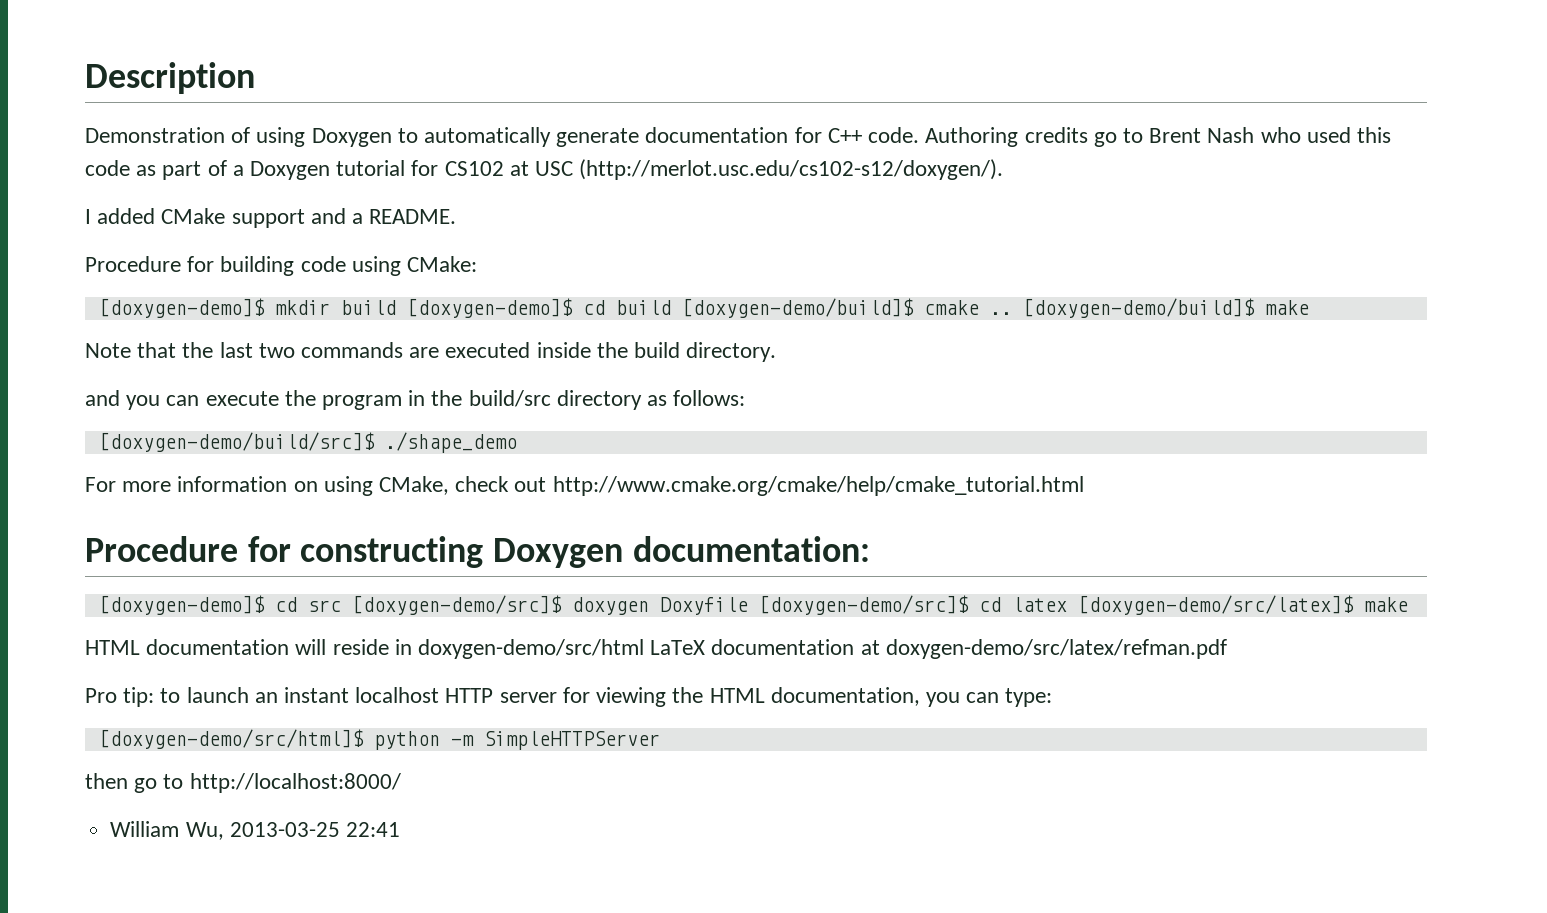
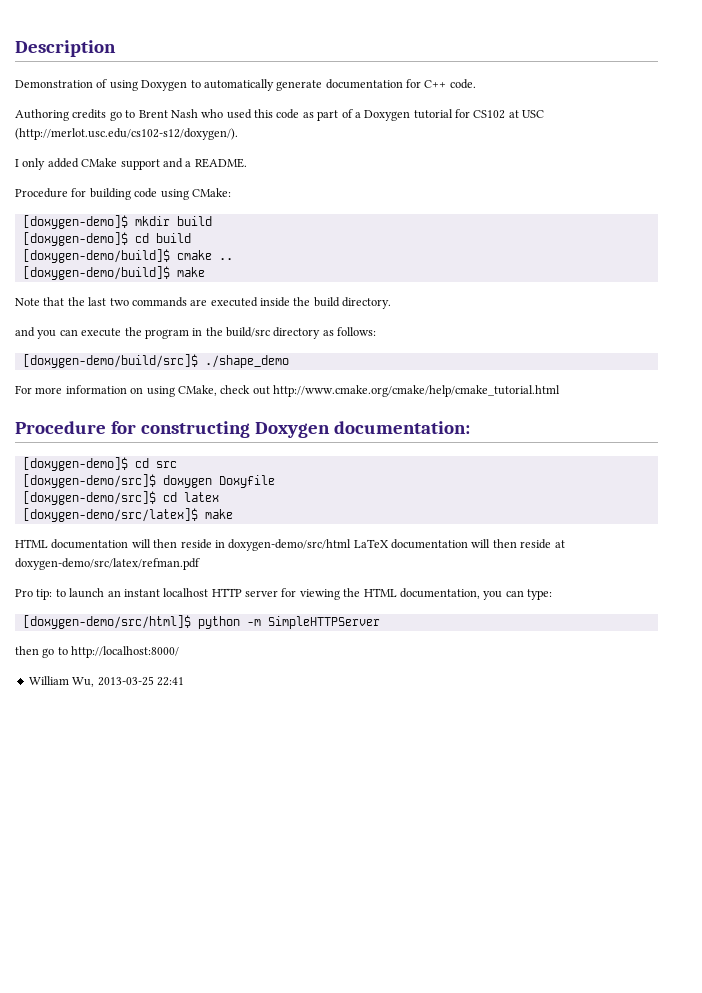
- Demonstration of using Doxygen to automatically generate documentation for C++ code. Authoring credits go to Brent Nash who used this code as part of a Doxygen tutorial for CS102 at USC (http://merlot.usc.edu/cs102-s12/doxygen/).
+ Demonstration of using Doxygen to automatically generate documentation for C++ code.
+ Authoring credits go to Brent Nash who used this code as part of a Doxygen tutorial for CS102 at USC (http://merlot.usc.edu/cs102-s12/doxygen/).
- I added CMake support and a README.
+ I only added CMake support and a README.
- [doxygen-demo]$ mkdir build [doxygen-demo]$ cd build [doxygen-demo/build]$ cmake .. [doxygen-demo/build]$ make
+ [doxygen-demo]$ mkdir build
+ [doxygen-demo]$ cd build
+ [doxygen-demo/build]$ cmake ..
+ [doxygen-demo/build]$ make
- [doxygen-demo]$ cd src [doxygen-demo/src]$ doxygen Doxyfile [doxygen-demo/src]$ cd latex [doxygen-demo/src/latex]$ make
+ [doxygen-demo]$ cd src
+ [doxygen-demo/src]$ doxygen Doxyfile
+ [doxygen-demo/src]$ cd latex
+ [doxygen-demo/src/latex]$ make
- HTML documentation will reside in doxygen-demo/src/html LaTeX documentation at doxygen-demo/src/latex/refman.pdf
+ HTML documentation will then reside in doxygen-demo/src/html LaTeX documentation will then reside at doxygen-demo/src/latex/refman.pdf

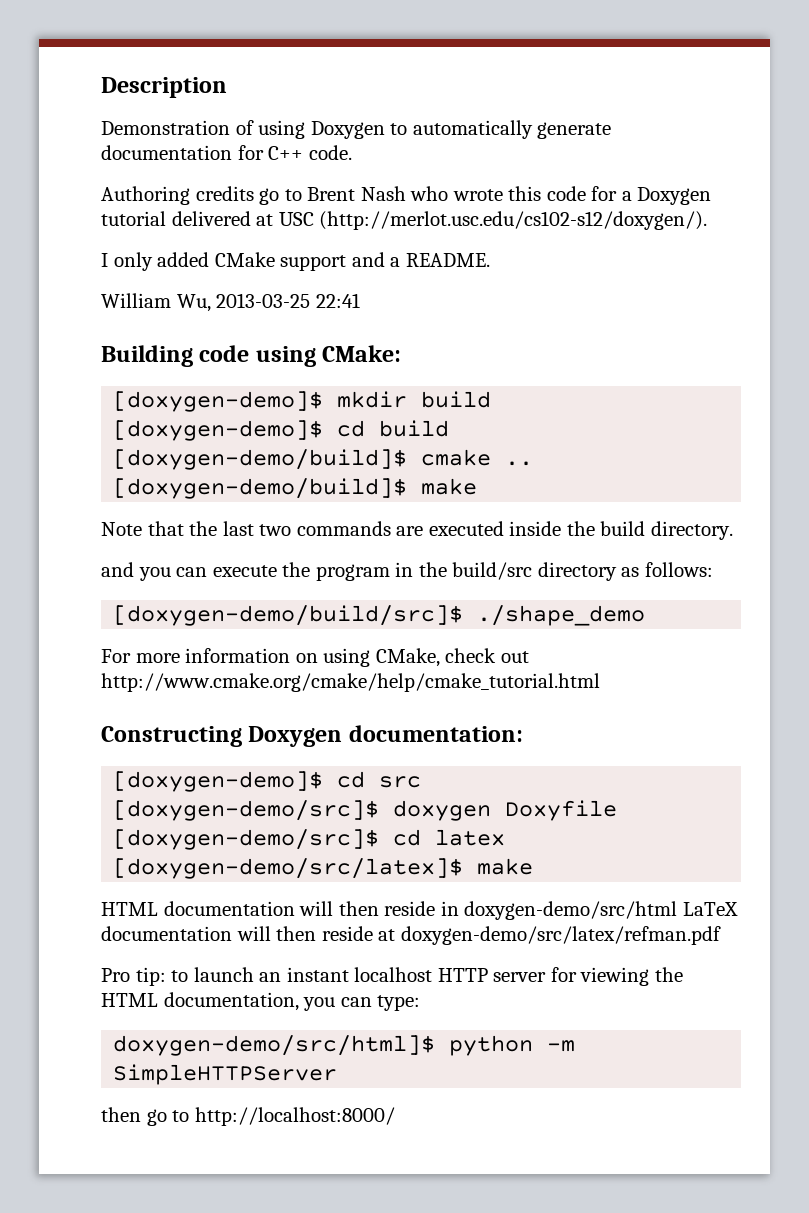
- Authoring credits go to Brent Nash who used this code as part of a Doxygen tutorial for CS102 at USC (http://merlot.usc.edu/cs102-s12/doxygen/).
+ Authoring credits go to Brent Nash who wrote this code for a Doxygen tutorial delivered at USC (http://merlot.usc.edu/cs102-s12/doxygen/).
- Procedure for building code using CMake:
+ William Wu, 2013-03-25 22:41
+ Building code using CMake:
- Procedure for constructing Doxygen documentation:
+ Constructing Doxygen documentation:
- [doxygen-demo/src/html]$ python -m SimpleHTTPServer
+ doxygen-demo/src/html]$ python -m SimpleHTTPServer
- William Wu, 2013-03-25 22:41

